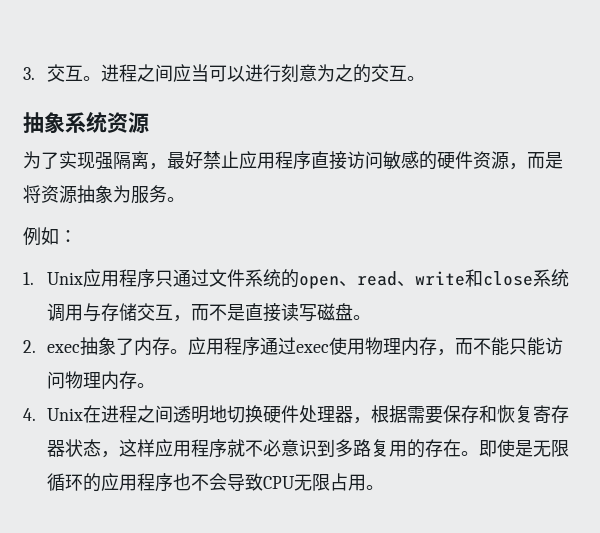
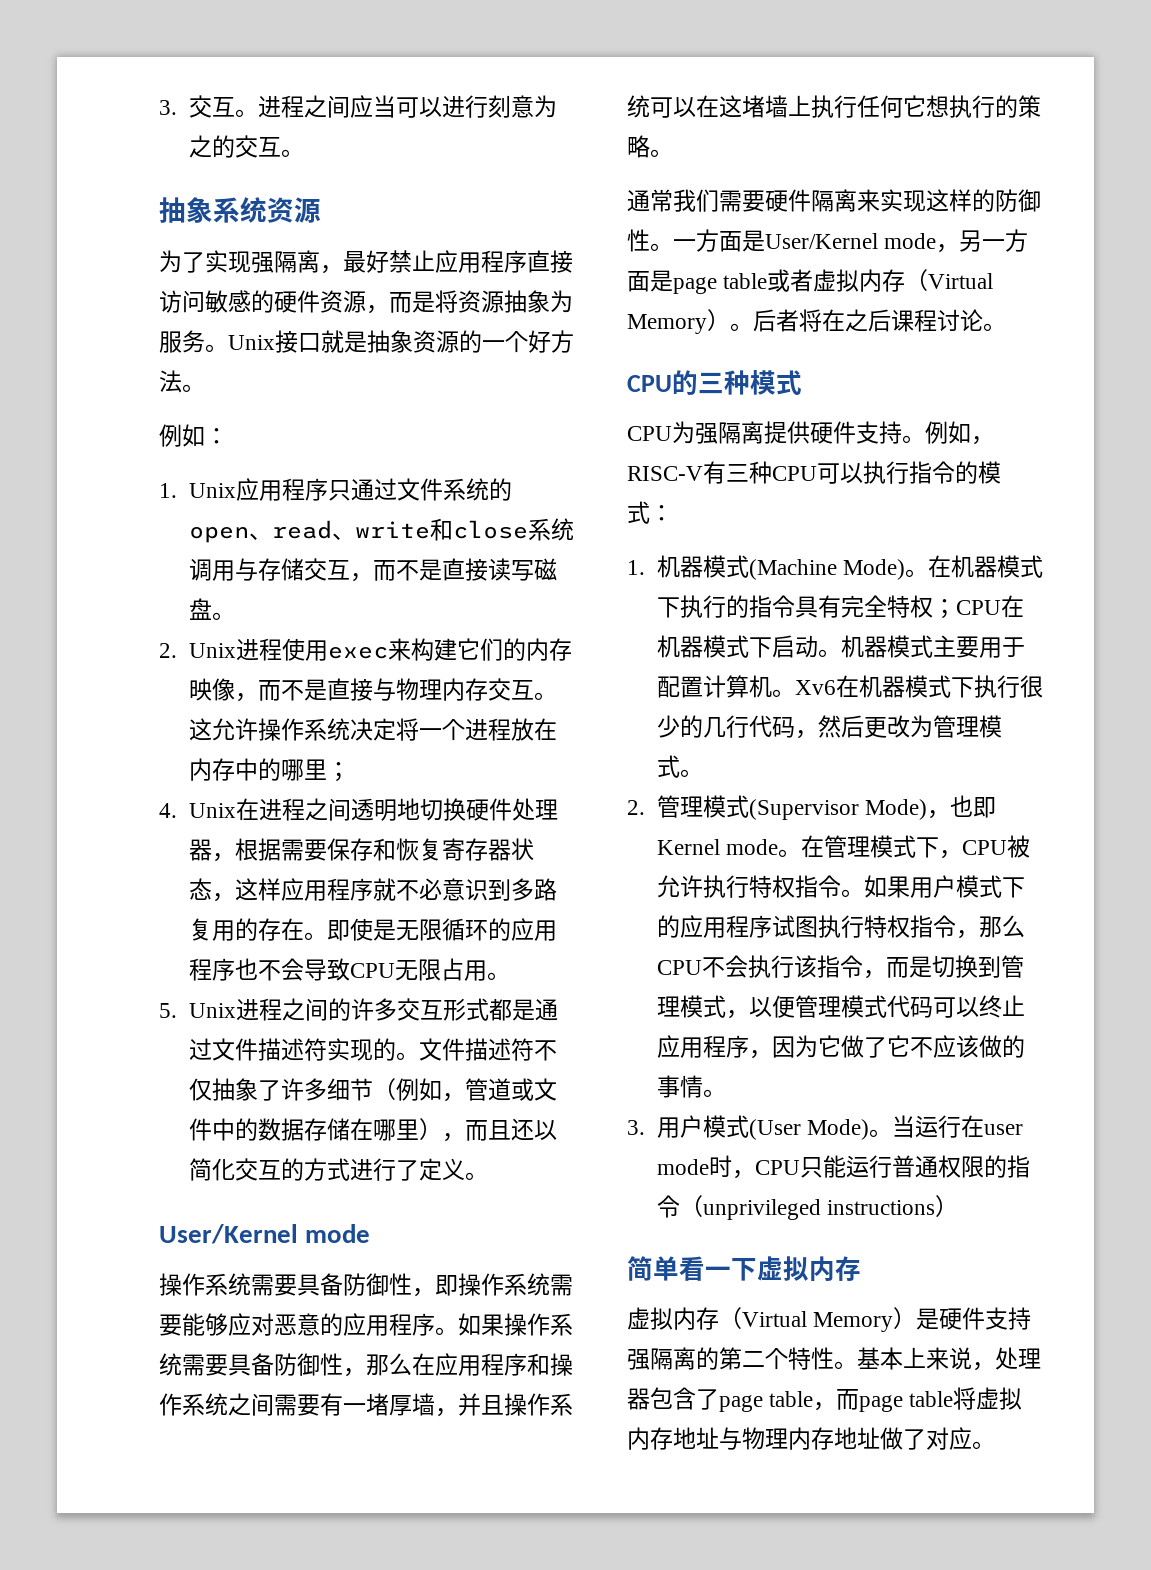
+ Unix接口就是抽象资源的一个好方法。
- 2. exec抽象了内存。应用程序通过exec使用物理内存，而不能只能访问物理内存。
+ 2. Unix进程使用exec来构建它们的内存映像，而不是直接与物理内存交互。这允许操作系统决定将一个进程放在内存中的哪里；
+ 5. Unix进程之间的许多交互形式都是通过文件描述符实现的。文件描述符不仅抽象了许多细节（例如，管道或文件中的数据存储在哪里），而且还以简化交互的方式进行了定义。
+ User/Kernel mode
+ 操作系统需要具备防御性，即操作系统需要能够应对恶意的应用程序。如果操作系统需要具备防御性，那么在应用程序和操作系统之间需要有一堵厚墙，并且操作系统可以在这堵墙上执行任何它想执行的策略。
+ 通常我们需要硬件隔离来实现这样的防御性。一方面是User/Kernel mode，另一方面是page table或者虚拟内存（Virtual Memory）。后者将在之后课程讨论。
+ CPU的三种模式
+ CPU为强隔离提供硬件支持。例如，RISC-V有三种CPU可以执行指令的模式：
+ 1.机器模式(Machine Mode)。在机器模式下执行的指令具有完全特权；CPU在机器模式下启动。机器模式主要用于配置计算机。Xv6在机器模式下执行很少的几行代码，然后更改为管理模式。
+ 2.管理模式(Supervisor Mode)，也即Kernel mode。在管理模式下，CPU被允许执行特权指令。如果用户模式下的应用程序试图执行特权指令，那么CPU不会执行该指令，而是切换到管理模式，以便管理模式代码可以终止应用程序，因为它做了它不应该做的事情。
+ 3.用户模式(User Mode)。当运行在user mode时，CPU只能运行普通权限的指令（unprivileged instructions）
+ 简单看一下虚拟内存
+ 虚拟内存（Virtual Memory）是硬件支持强隔离的第二个特性。基本上来说，处理器包含了page table，而page table将虚拟内存地址与物理内存地址做了对应。

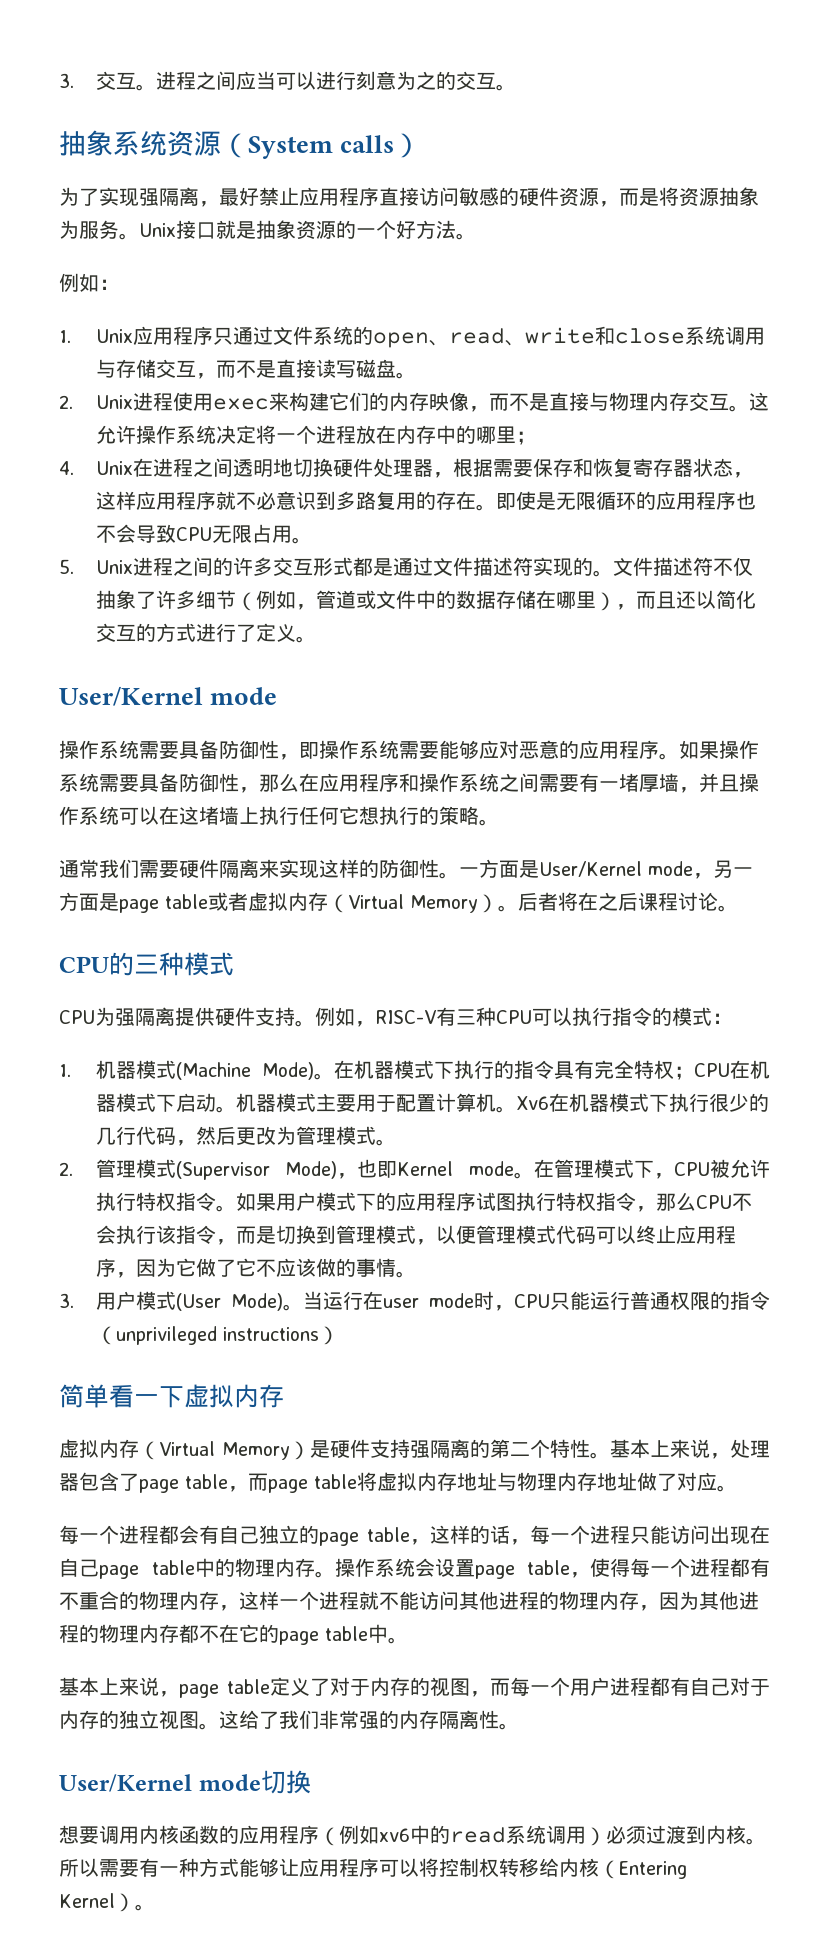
- 抽象系统资源
+ 抽象系统资源（System calls）
+ 每一个进程都会有自己独立的page table，这样的话，每一个进程只能访问出现在自己page table中的物理内存。操作系统会设置page table，使得每一个进程都有不重合的物理内存，这样一个进程就不能访问其他进程的物理内存，因为其他进程的物理内存都不在它的page table中。
+ 基本上来说，page table定义了对于内存的视图，而每一个用户进程都有自己对于内存的独立视图。这给了我们非常强的内存隔离性。
+ User/Kernel mode切换
+ 想要调用内核函数的应用程序（例如xv6中的read系统调用）必须过渡到内核。所以需要有一种方式能够让应用程序可以将控制权转移给内核（Entering Kernel）。

